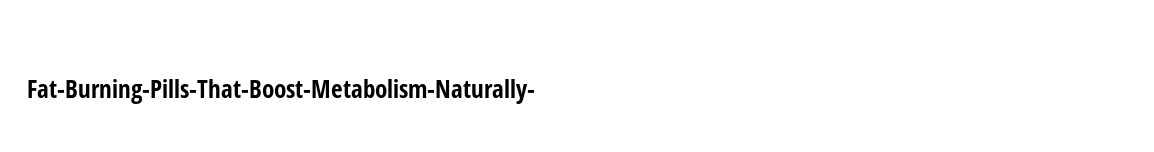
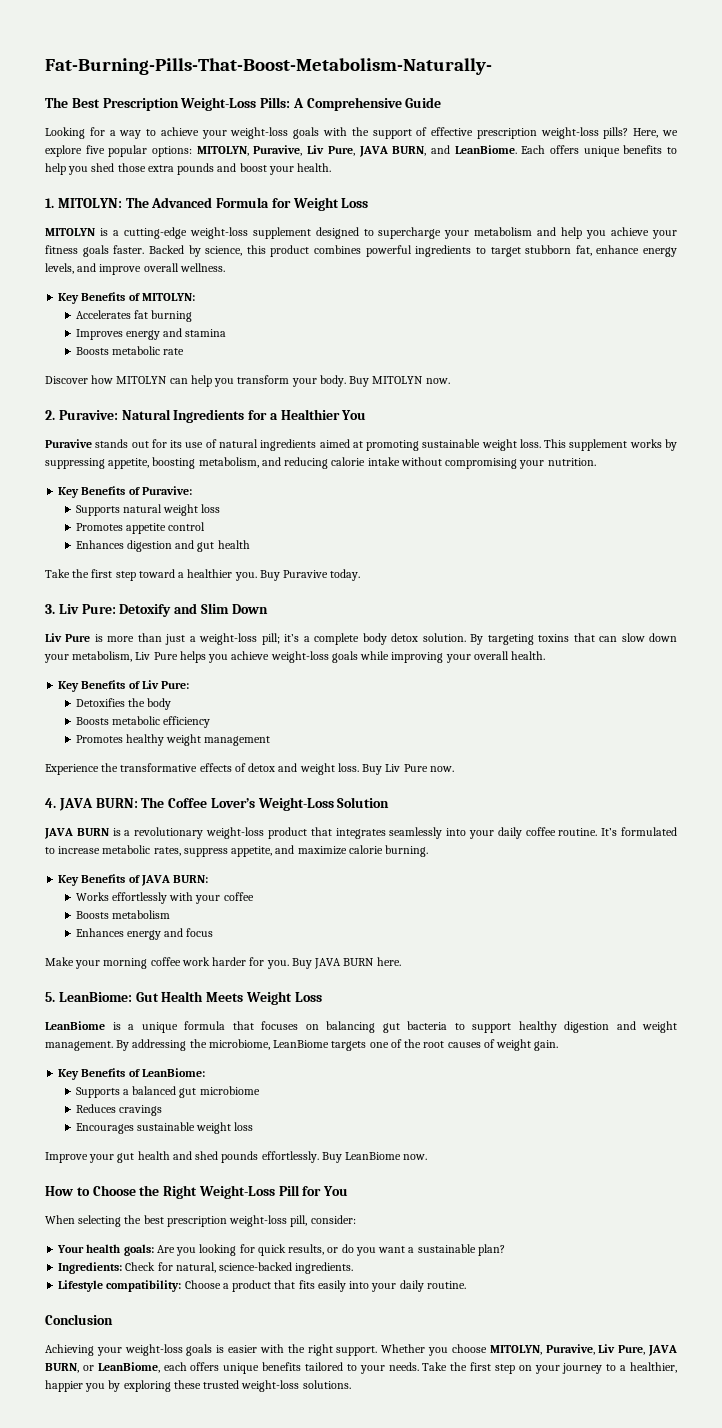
+ The Best Prescription Weight-Loss Pills: A Comprehensive Guide
+ Looking for a way to achieve your weight-loss goals with the support of effective prescription weight-loss pills? Here, we explore five popular options: MITOLYN, Puravive, Liv Pure, JAVA BURN, and LeanBiome. Each offers unique benefits to help you shed those extra pounds and boost your health.
+ 1. MITOLYN: The Advanced Formula for Weight Loss
+ MITOLYN is a cutting-edge weight-loss supplement designed to supercharge your metabolism and help you achieve your fitness goals faster. Backed by science, this product combines powerful ingredients to target stubborn fat, enhance energy levels, and improve overall wellness.
+ Key Benefits of MITOLYN:
+ Accelerates fat burning
+ Improves energy and stamina
+ Boosts metabolic rate
+ Discover how MITOLYN can help you transform your body. Buy MITOLYN now.
+ 2. Puravive: Natural Ingredients for a Healthier You
+ Puravive stands out for its use of natural ingredients aimed at promoting sustainable weight loss. This supplement works by suppressing appetite, boosting metabolism, and reducing calorie intake without compromising your nutrition.
+ Key Benefits of Puravive:
+ Supports natural weight loss
+ Promotes appetite control
+ Enhances digestion and gut health
+ Take the first step toward a healthier you. Buy Puravive today.
+ 3. Liv Pure: Detoxify and Slim Down
+ Liv Pure is more than just a weight-loss pill; it’s a complete body detox solution. By targeting toxins that can slow down your metabolism, Liv Pure helps you achieve weight-loss goals while improving your overall health.
+ Key Benefits of Liv Pure:
+ Detoxifies the body
+ Boosts metabolic efficiency
+ Promotes healthy weight management
+ Experience the transformative effects of detox and weight loss. Buy Liv Pure now.
+ 4. JAVA BURN: The Coffee Lover’s Weight-Loss Solution
+ JAVA BURN is a revolutionary weight-loss product that integrates seamlessly into your daily coffee routine. It’s formulated to increase metabolic rates, suppress appetite, and maximize calorie burning.
+ Key Benefits of JAVA BURN:
+ Works effortlessly with your coffee
+ Boosts metabolism
+ Enhances energy and focus
+ Make your morning coffee work harder for you. Buy JAVA BURN here.
+ 5. LeanBiome: Gut Health Meets Weight Loss
+ LeanBiome is a unique formula that focuses on balancing gut bacteria to support healthy digestion and weight management. By addressing the microbiome, LeanBiome targets one of the root causes of weight gain.
+ Key Benefits of LeanBiome:
+ Supports a balanced gut microbiome
+ Reduces cravings
+ Encourages sustainable weight loss
+ Improve your gut health and shed pounds effortlessly. Buy LeanBiome now.
+ How to Choose the Right Weight-Loss Pill for You
+ When selecting the best prescription weight-loss pill, consider:
+ Your health goals: Are you looking for quick results, or do you want a sustainable plan?
+ Ingredients: Check for natural, science-backed ingredients.
+ Lifestyle compatibility: Choose a product that fits easily into your daily routine.
+ Conclusion
+ Achieving your weight-loss goals is easier with the right support. Whether you choose MITOLYN, Puravive, Liv Pure, JAVA BURN, or LeanBiome, each offers unique benefits tailored to your needs. Take the first step on your journey to a healthier, happier you by exploring these trusted weight-loss solutions.

